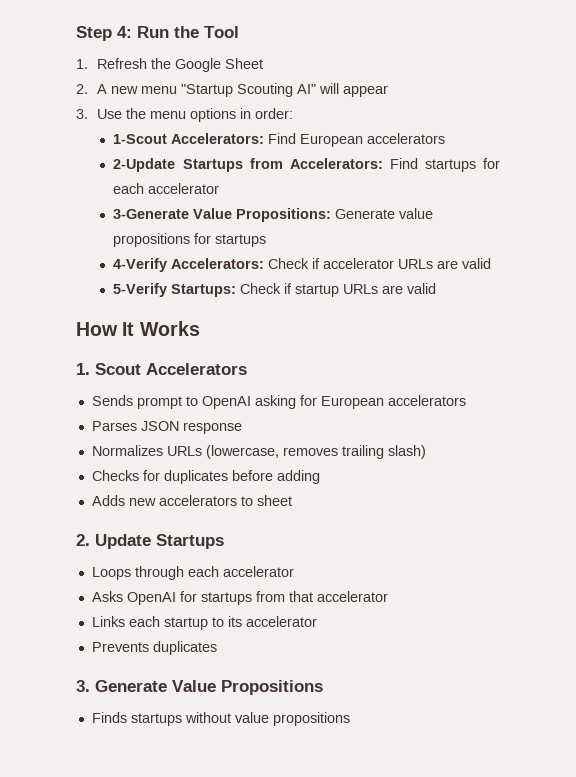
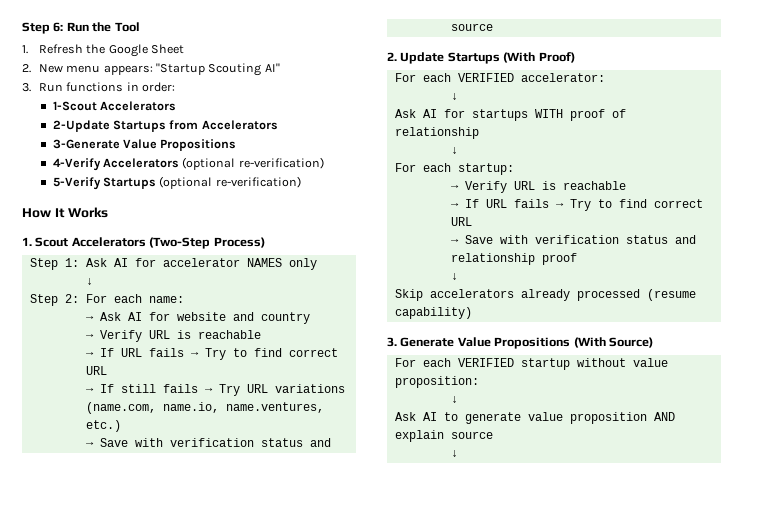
- Step 4: Run the Tool
+ Step 6: Run the Tool
- 2. A new menu "Startup Scouting AI" will appear
- 3. Use the menu options in order:
+ 2. New menu appears: "Startup Scouting AI"
+ 3. Run functions in order:
- 1-Scout Accelerators: Find European accelerators
+ 1-Scout Accelerators
- 2-Update Startups from Accelerators: Find startups for each accelerator
- 3-Generate Value Propositions: Generate value propositions for startups
- 4-Verify Accelerators: Check if accelerator URLs are valid
- 5-Verify Startups: Check if startup URLs are valid
+ 2-Update Startups from Accelerators
+ 3-Generate Value Propositions
+ 4-Verify Accelerators (optional re-verification)
+ 5-Verify Startups (optional re-verification)
- 1. Scout Accelerators
- Sends prompt to OpenAI asking for European accelerators
- Parses JSON response
- Normalizes URLs (lowercase, removes trailing slash)
- Checks for duplicates before adding
- Adds new accelerators to sheet
- 2. Update Startups
- Loops through each accelerator
- Asks OpenAI for startups from that accelerator
- Links each startup to its accelerator
- Prevents duplicates
- 3. Generate Value Propositions
- Finds startups without value propositions
+ 1. Scout Accelerators (Two-Step Process)
+ Step 1: Ask AI for accelerator NAMES only
+ ↓
+ Step 2: For each name:
+ → Ask AI for website and country
+ → Verify URL is reachable
+ → If URL fails → Try to find correct URL
+ → If still fails → Try URL variations (name.com, name.io, name.ventures, etc.)
+ → Save with verification status and source
+ 2. Update Startups (With Proof)
+ For each VERIFIED accelerator:
+ ↓
+ Ask AI for startups WITH proof of relationship
+ ↓
+ For each startup:
+ → Verify URL is reachable
+ → If URL fails → Try to find correct URL
+ → Save with verification status and relationship proof
+ ↓
+ Skip accelerators already processed (resume capability)
+ 3. Generate Value Propositions (With Source)
+ For each VERIFIED startup without value proposition:
+ ↓
+ Ask AI to generate value proposition AND explain source
+ ↓

